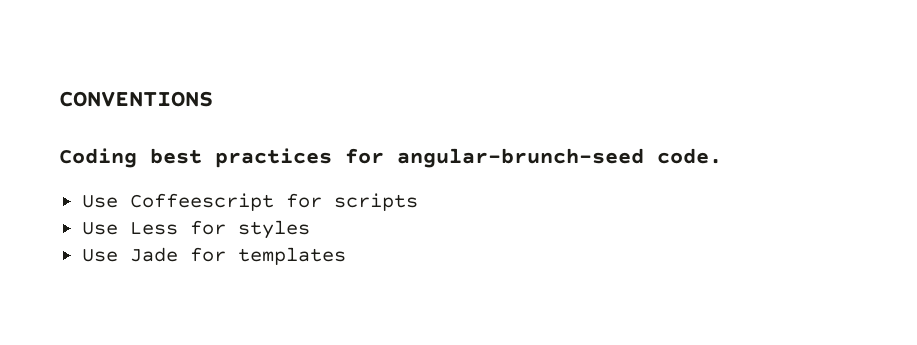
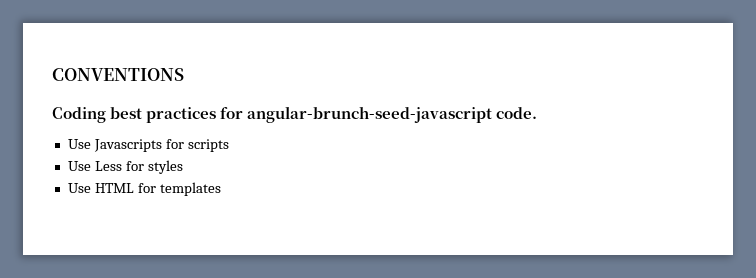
- Coding best practices for angular-brunch-seed code.
+ Coding best practices for angular-brunch-seed-javascript code.
- Use Coffeescript for scripts
+ Use Javascripts for scripts
- Use Jade for templates
+ Use HTML for templates

